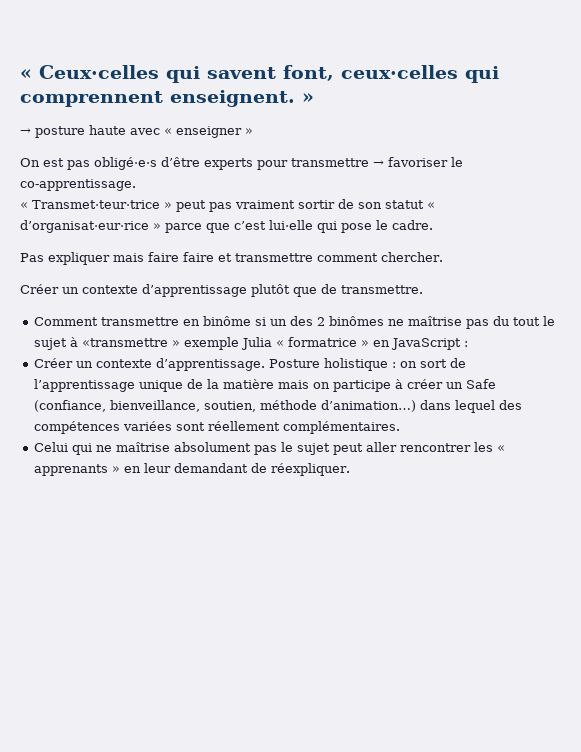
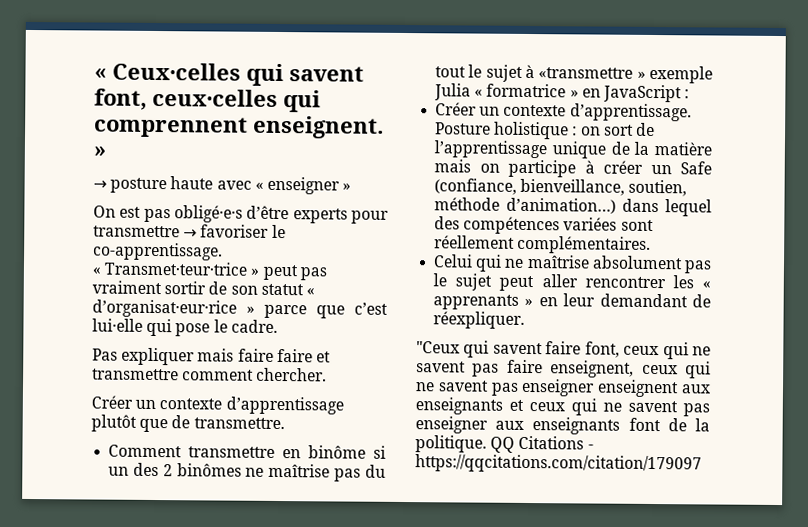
+ "Ceux qui savent faire font, ceux qui ne savent pas faire enseignent, ceux qui ne savent pas enseigner enseignent aux enseignants et ceux qui ne savent pas enseigner aux enseignants font de la politique. QQ Citations - https://qqcitations.com/citation/179097

